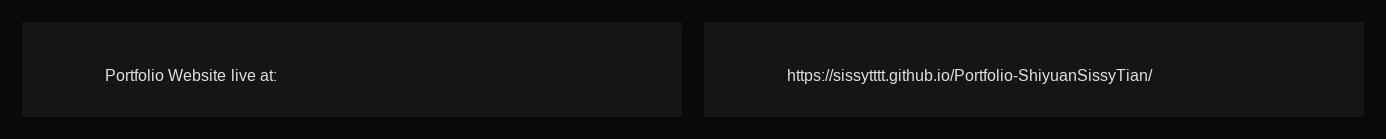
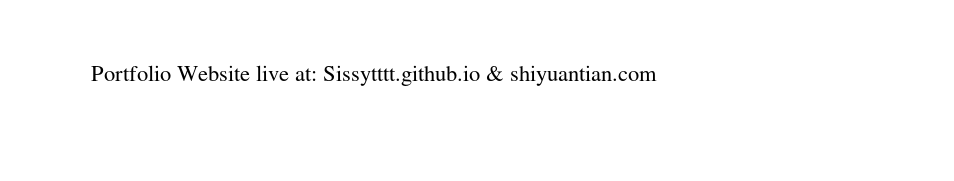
- Portfolio Website live at: https://sissytttt.github.io/Portfolio-ShiyuanSissyTian/
+ Portfolio Website live at: Sissytttt.github.io & shiyuantian.com

